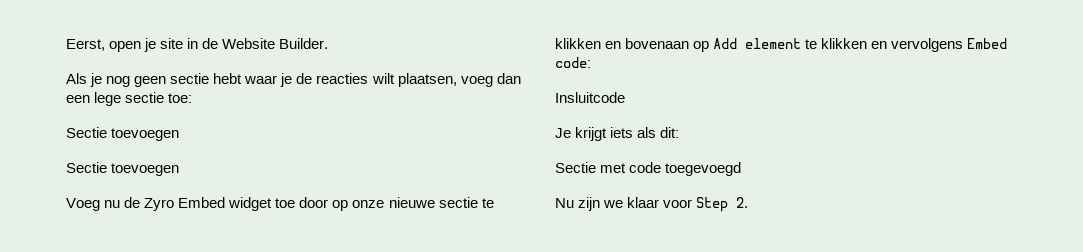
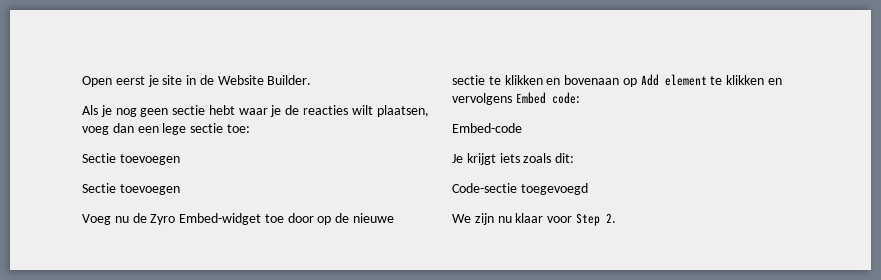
- Eerst, open je site in de Website Builder.
+ Open eerst je site in de Website Builder.
- Voeg nu de Zyro Embed widget toe door op onze nieuwe sectie te klikken en bovenaan op Add element te klikken en vervolgens Embed code:
+ Voeg nu de Zyro Embed-widget toe door op de nieuwe sectie te klikken en bovenaan op Add element te klikken en vervolgens Embed code:
- Insluitcode
+ Embed-code
- Je krijgt iets als dit:
+ Je krijgt iets zoals dit:
- Sectie met code toegevoegd
- Nu zijn we klaar voor Step 2.
+ Code-sectie toegevoegd
+ We zijn nu klaar voor Step 2.

